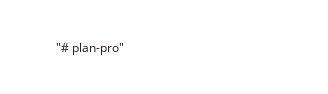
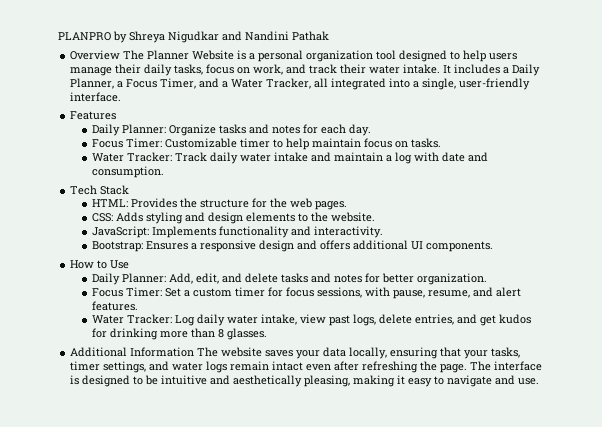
- "# plan-pro"
+ PLANPRO by Shreya Nigudkar and Nandini Pathak
+ Overview The Planner Website is a personal organization tool designed to help users manage their daily tasks, focus on work, and track their water intake. It includes a Daily Planner, a Focus Timer, and a Water Tracker, all integrated into a single, user-friendly interface.
+ Features
+ Daily Planner: Organize tasks and notes for each day.
+ Focus Timer: Customizable timer to help maintain focus on tasks.
+ Water Tracker: Track daily water intake and maintain a log with date and consumption.
+ Tech Stack
+ HTML: Provides the structure for the web pages.
+ CSS: Adds styling and design elements to the website.
+ JavaScript: Implements functionality and interactivity.
+ Bootstrap: Ensures a responsive design and offers additional UI components.
+ How to Use
+ Daily Planner: Add, edit, and delete tasks and notes for better organization.
+ Focus Timer: Set a custom timer for focus sessions, with pause, resume, and alert features.
+ Water Tracker: Log daily water intake, view past logs, delete entries, and get kudos for drinking more than 8 glasses.
+ Additional Information The website saves your data locally, ensuring that your tasks, timer settings, and water logs remain intact even after refreshing the page. The interface is designed to be intuitive and aesthetically pleasing, making it easy to navigate and use.

